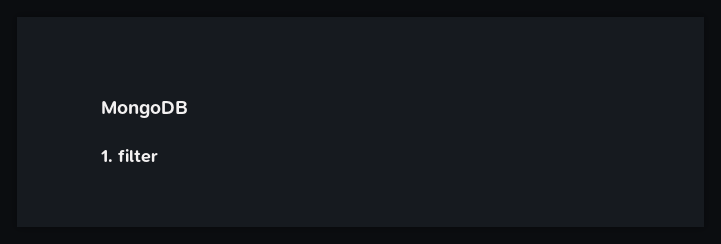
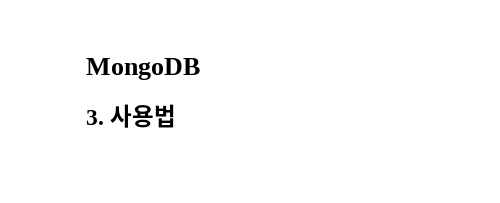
- 1. filter
+ 3. 사용법

